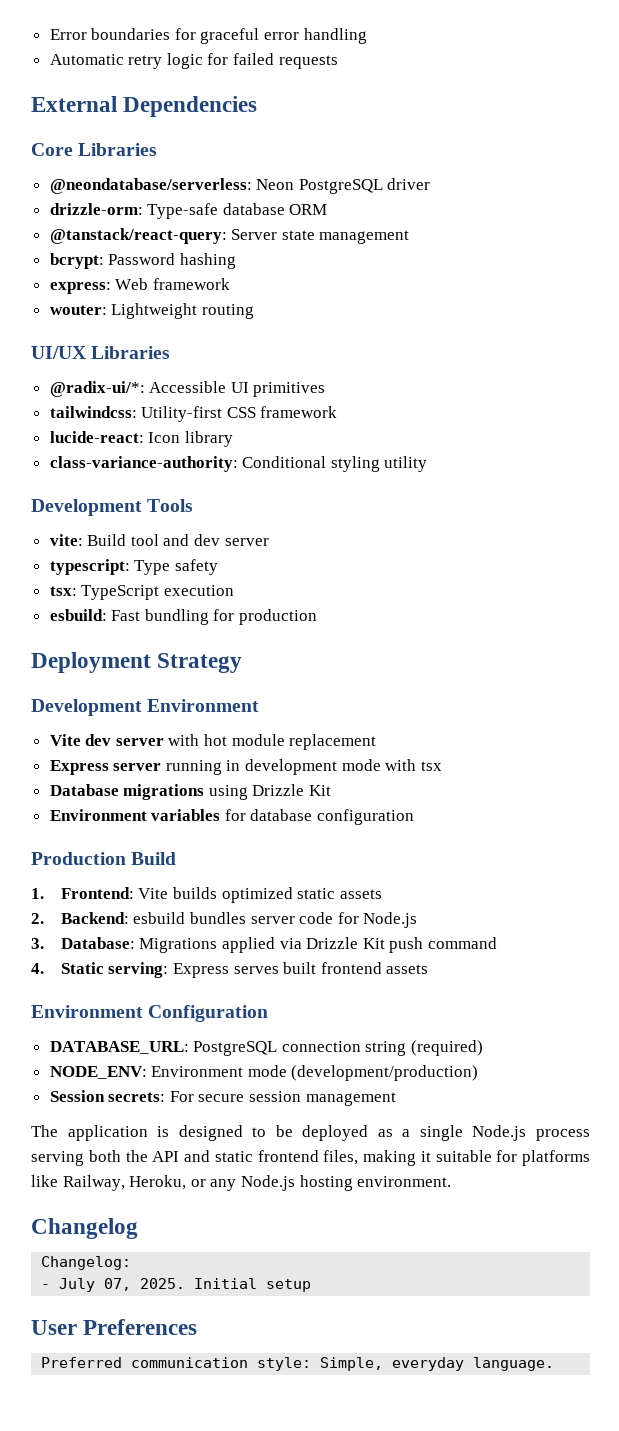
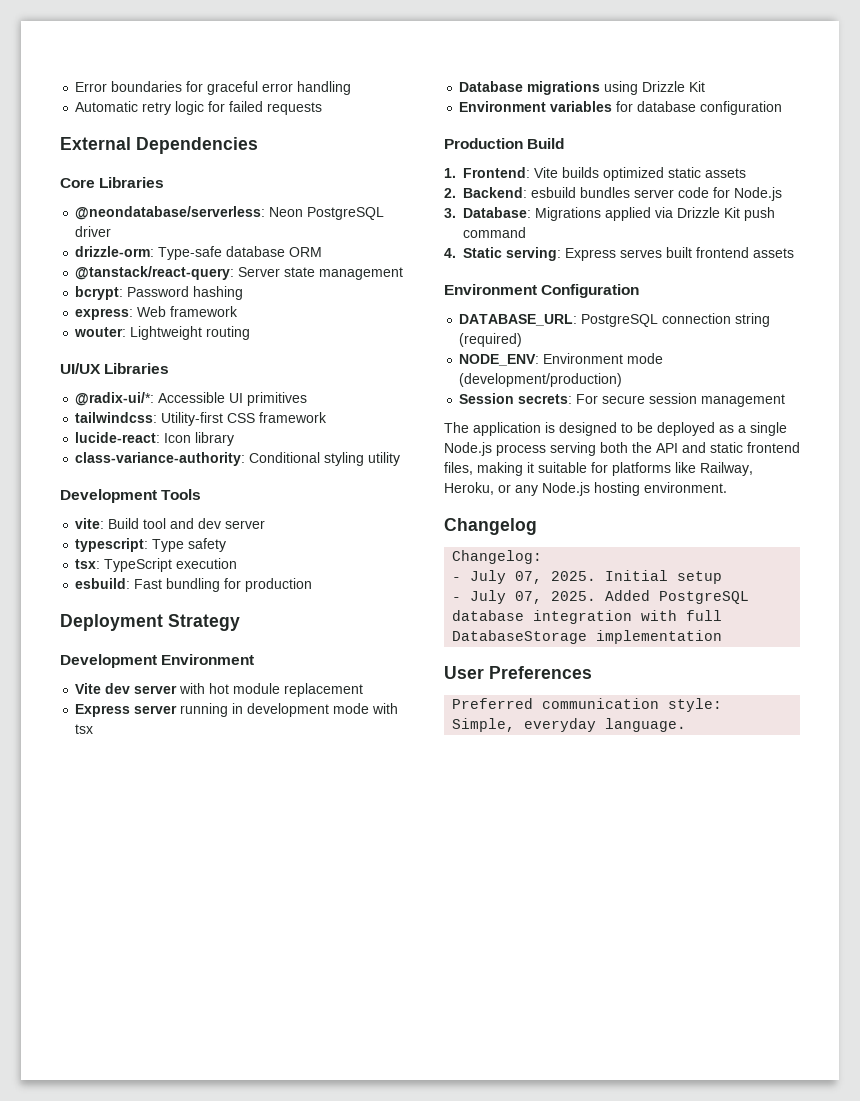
+ - July 07, 2025. Added PostgreSQL database integration with full DatabaseStorage implementation

